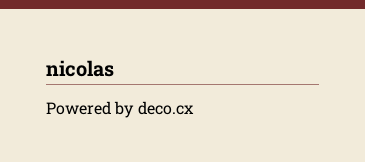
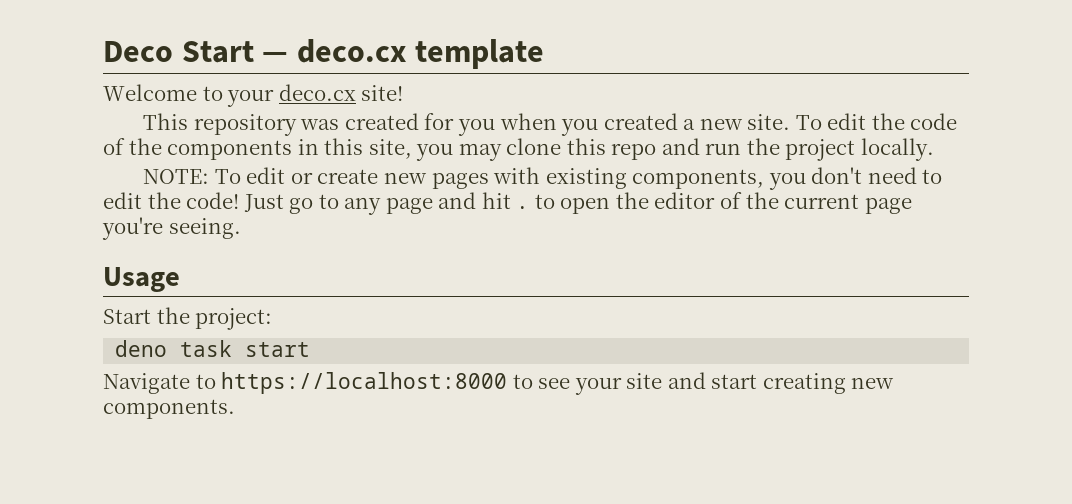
- nicolas
- Powered by deco.cx
+ Deco Start — deco.cx template
+ Welcome to your deco.cx site!
+ This repository was created for you when you created a new site. To edit the code of the components in this site, you may clone this repo and run the project locally.
+ NOTE: To edit or create new pages with existing components, you don't need to edit the code! Just go to any page and hit . to open the editor of the current page you're seeing.
+ Usage
+ Start the project:
+ deno task start
+ Navigate to https://localhost:8000 to see your site and start creating new components.

